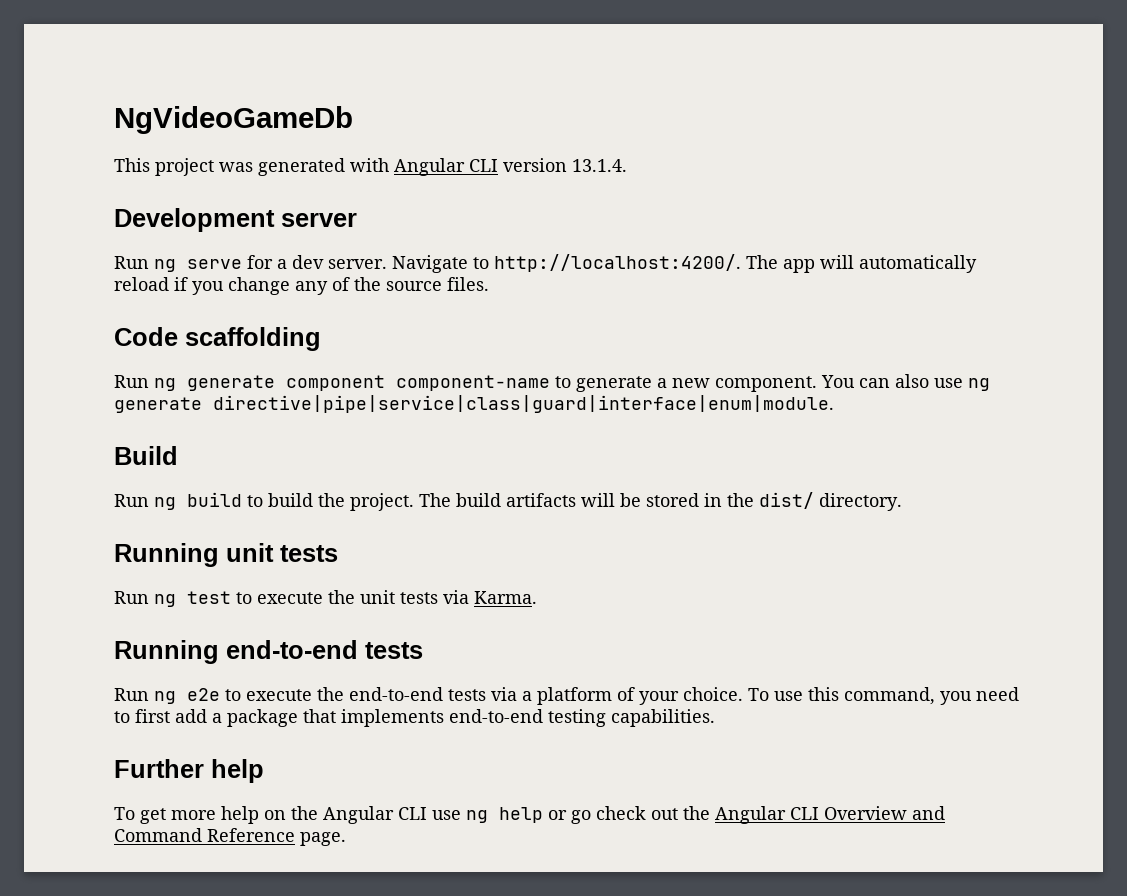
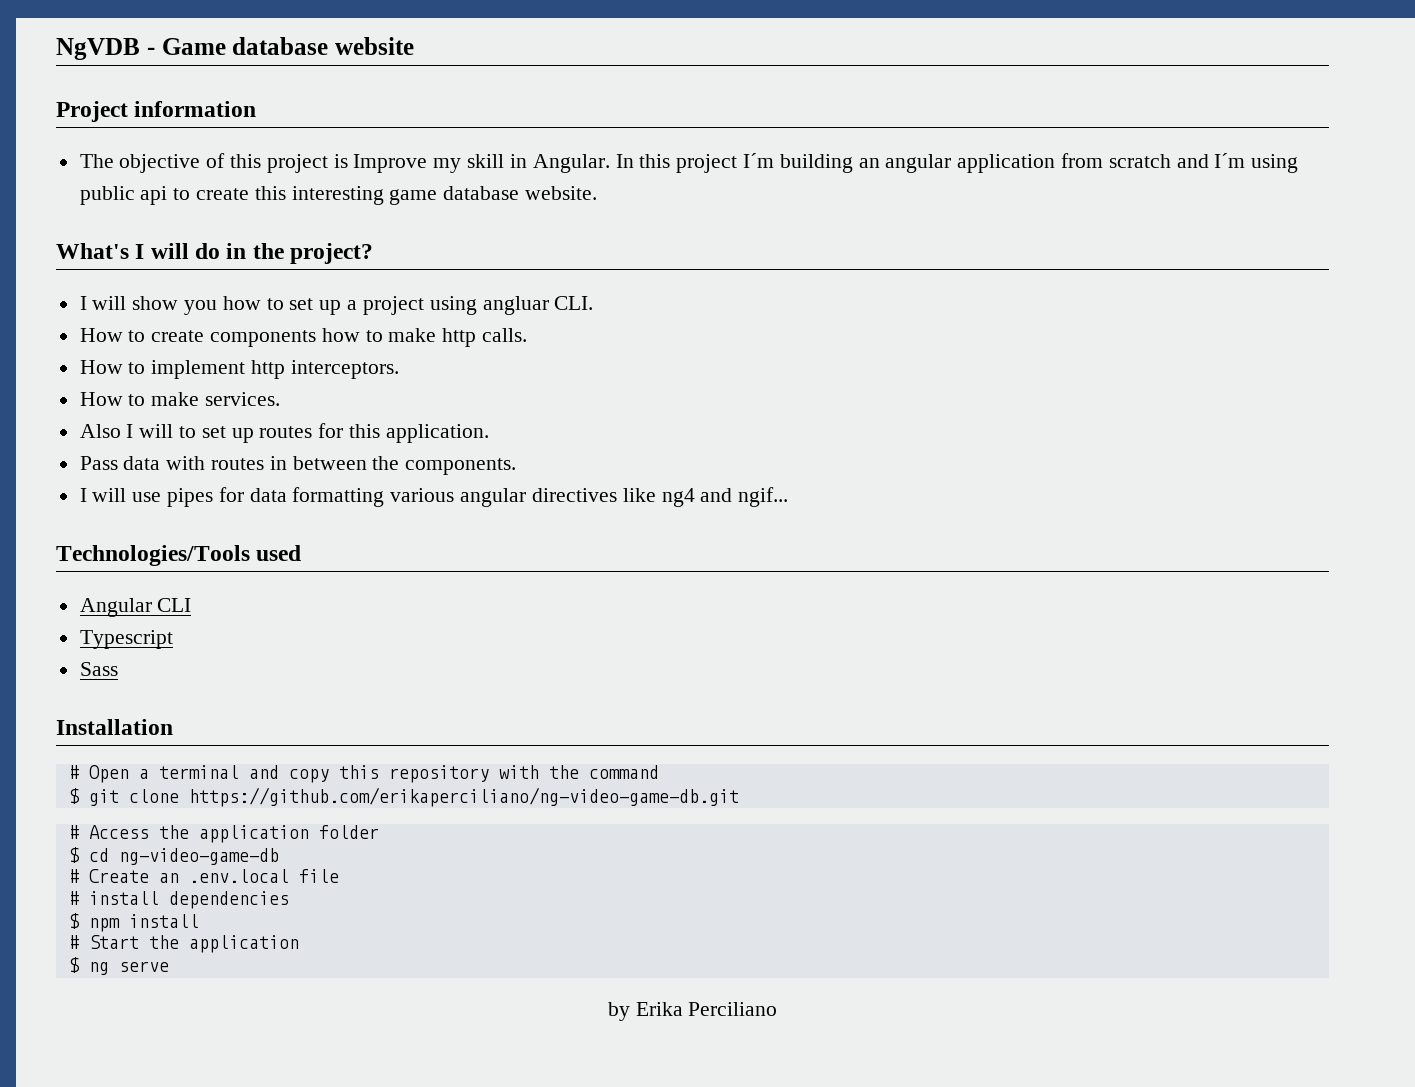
- NgVideoGameDb
- This project was generated with Angular CLI version 13.1.4.
- Development server
- Run ng serve for a dev server. Navigate to http://localhost:4200/. The app will automatically reload if you change any of the source files.
- Code scaffolding
- Run ng generate component component-name to generate a new component. You can also use ng generate directive|pipe|service|class|guard|interface|enum|module.
- Build
- Run ng build to build the project. The build artifacts will be stored in the dist/ directory.
- Running unit tests
- Run ng test to execute the unit tests via Karma.
- Running end-to-end tests
- Run ng e2e to execute the end-to-end tests via a platform of your choice. To use this command, you need to first add a package that implements end-to-end testing capabilities.
- Further help
- To get more help on the Angular CLI use ng help or go check out the Angular CLI Overview and Command Reference page.
+ NgVDB - Game database website
+ Project information
+ The objective of this project is Improve my skill in Angular. In this project I´m building an angular application from scratch and I´m using public api to create this interesting game database website.
+ What's I will do in the project?
+ I will show you how to set up a project using angluar CLI.
+ How to create components how to make http calls.
+ How to implement http interceptors.
+ How to make services.
+ Also I will to set up routes for this application.
+ Pass data with routes in between the components.
+ I will use pipes for data formatting various angular directives like ng4 and ngif...
+ Technologies/Tools used
+ Angular CLI
+ Typescript
+ Sass
+ Installation
+ # Open a terminal and copy this repository with the command
+ $ git clone https://github.com/erikaperciliano/ng-video-game-db.git
+ # Access the application folder
+ $ cd ng-video-game-db
+ # Create an .env.local file
+ # install dependencies
+ $ npm install
+ # Start the application
+ $ ng serve
+ by Erika Perciliano

